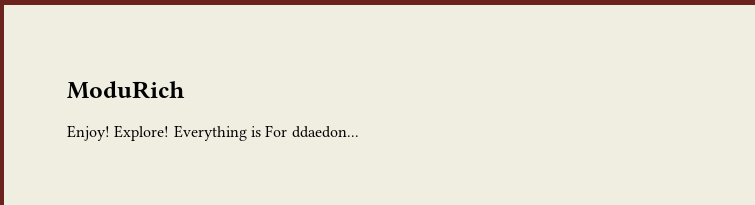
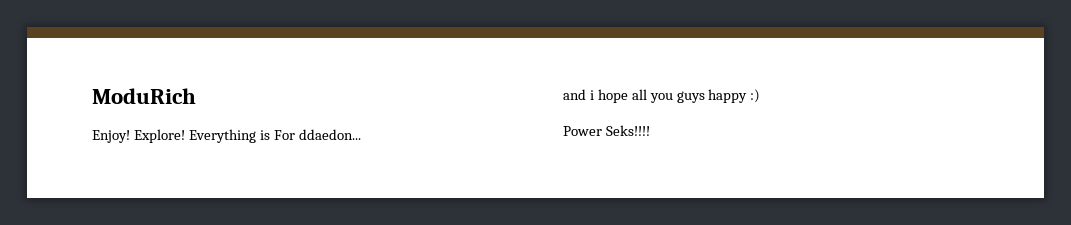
+ and i hope all you guys happy :)
+ Power Seks!!!!

